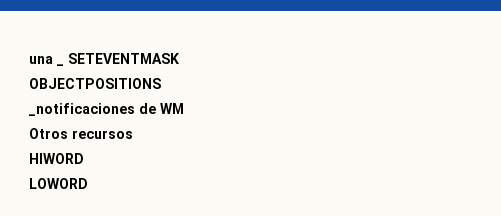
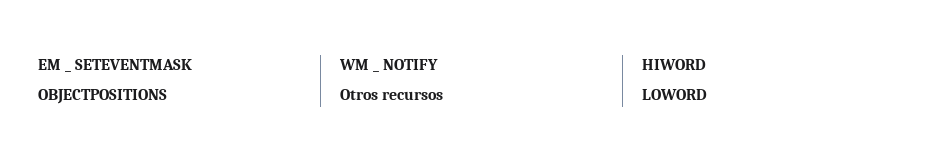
- una _ SETEVENTMASK
+ EM _ SETEVENTMASK
- _notificaciones de WM
+ WM _ NOTIFY

